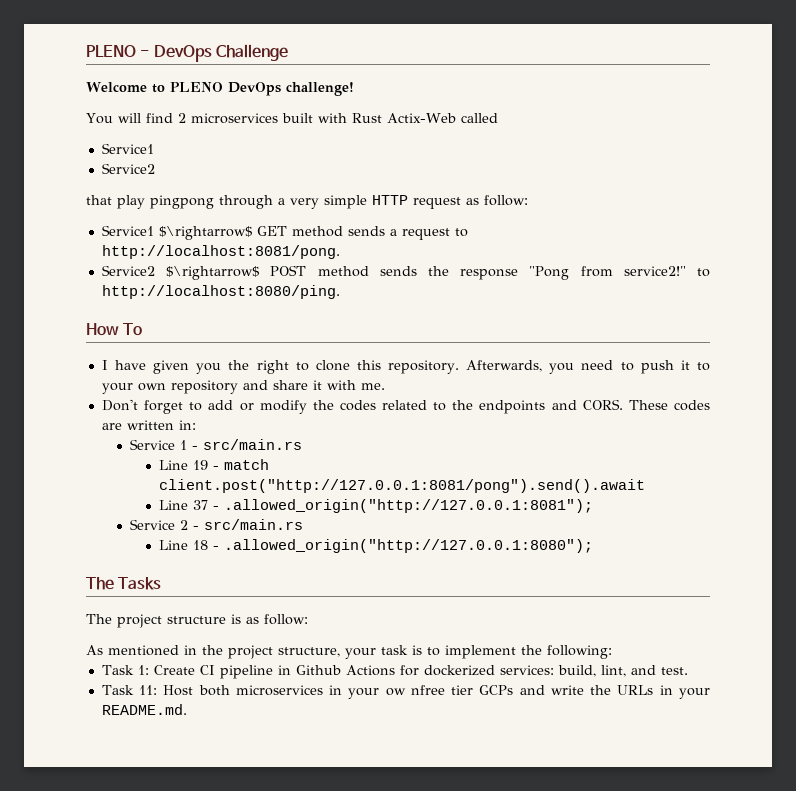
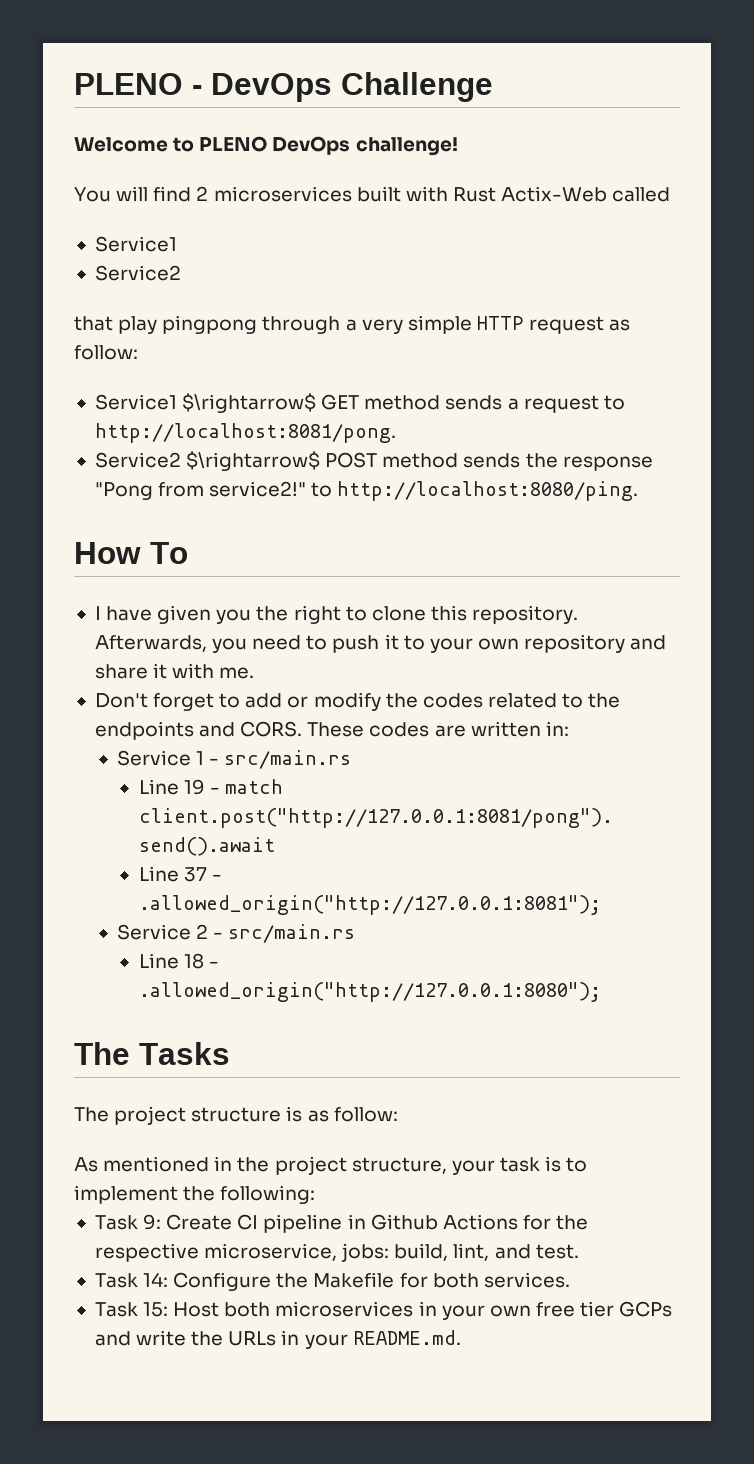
- Task 1: Create CI pipeline in Github Actions for dockerized services: build, lint, and test.
+ Task 9: Create CI pipeline in Github Actions for the respective microservice, jobs: build, lint, and test.
- Task 11: Host both microservices in your ow nfree tier GCPs and write the URLs in your README.md.
+ Task 14: Configure the Makefile for both services.
+ Task 15: Host both microservices in your own free tier GCPs and write the URLs in your README.md.

